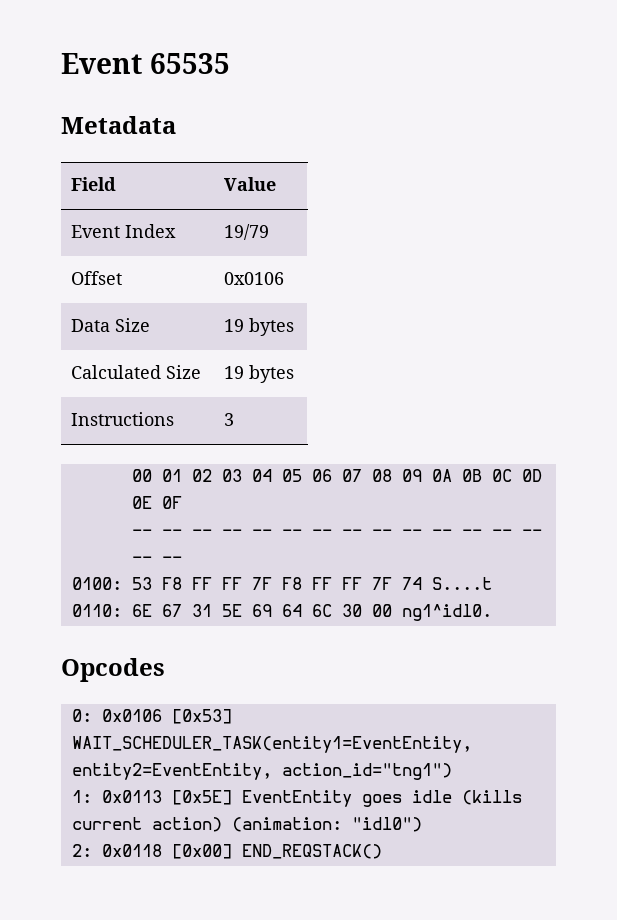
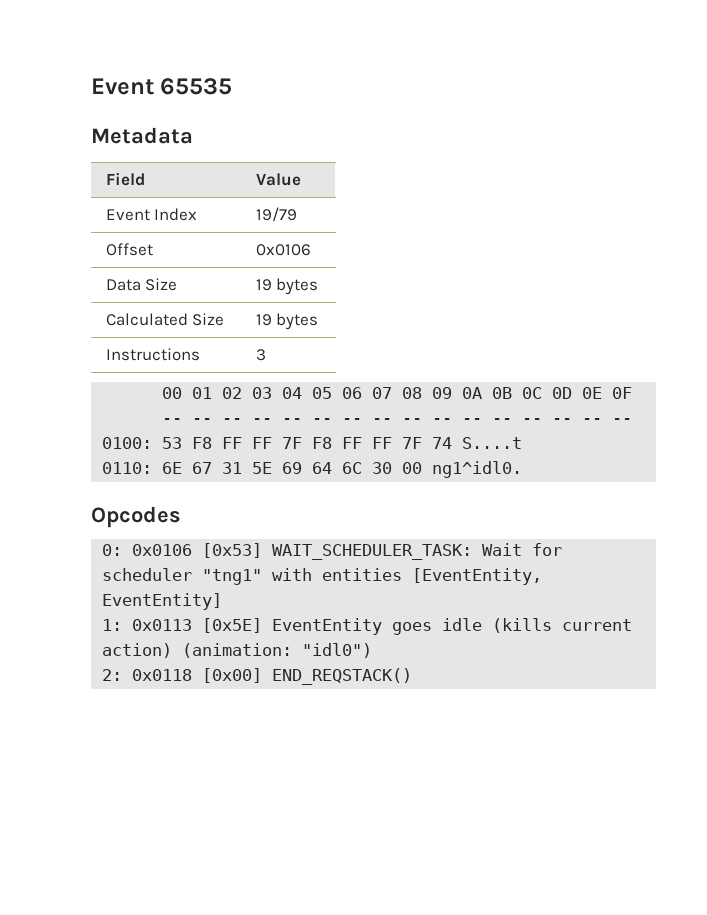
- 0: 0x0106 [0x53] WAIT_SCHEDULER_TASK(entity1=EventEntity, entity2=EventEntity, action_id="tng1")
+ 0: 0x0106 [0x53] WAIT_SCHEDULER_TASK: Wait for scheduler "tng1" with entities [EventEntity, EventEntity]

